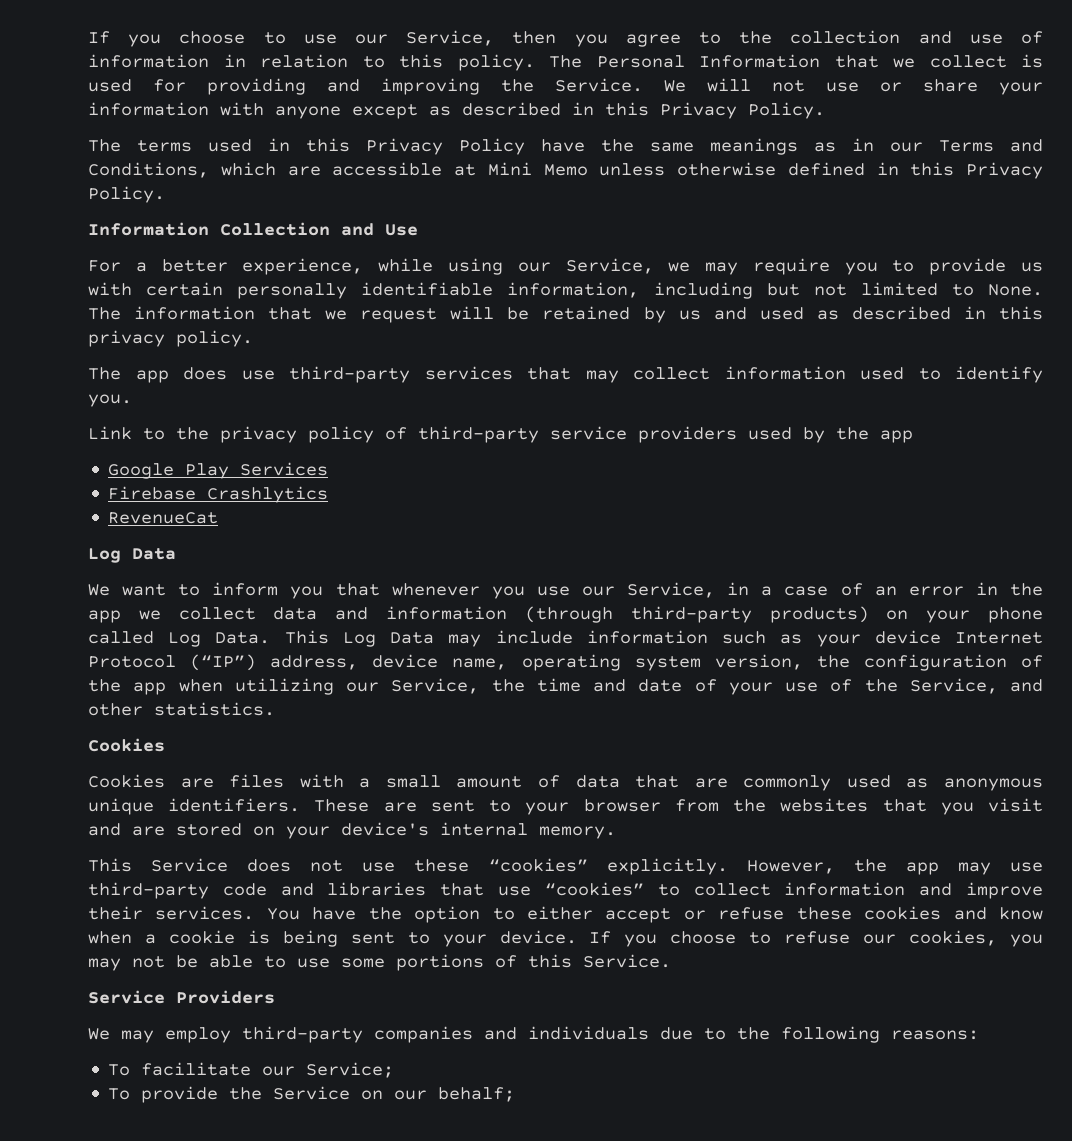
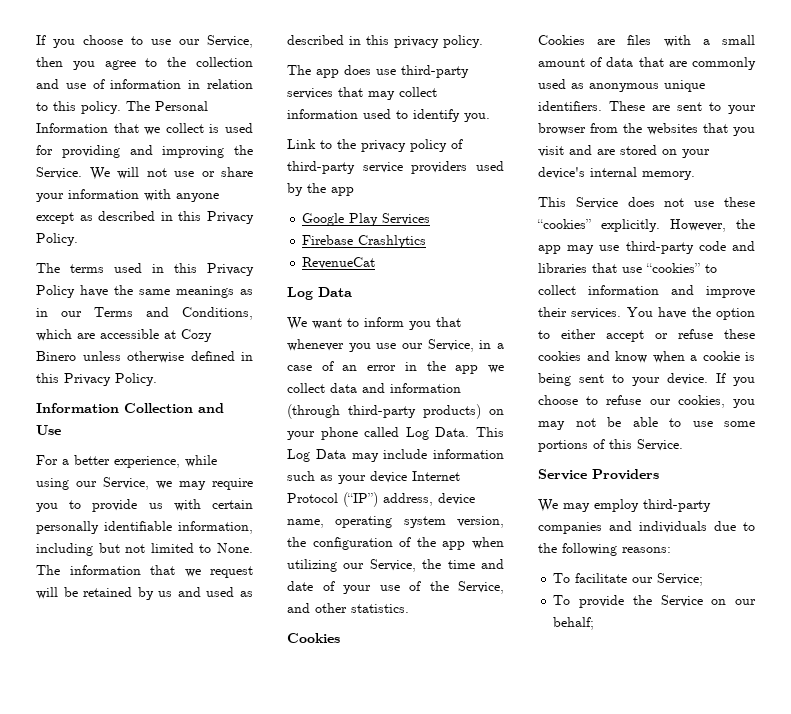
- The terms used in this Privacy Policy have the same meanings as in our Terms and Conditions, which are accessible at Mini Memo unless otherwise defined in this Privacy Policy.
+ The terms used in this Privacy Policy have the same meanings as in our Terms and Conditions, which are accessible at Cozy Binero unless otherwise defined in this Privacy Policy.

